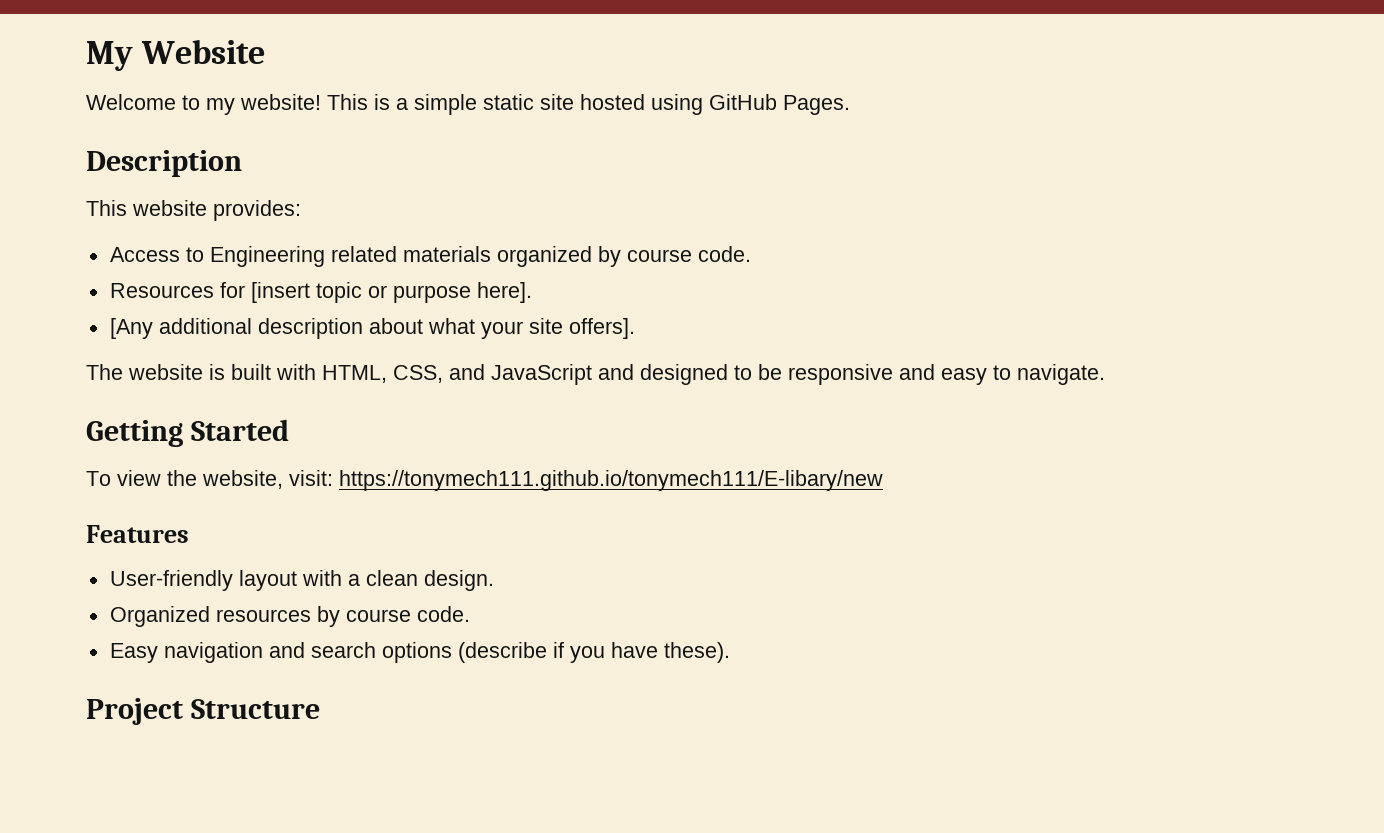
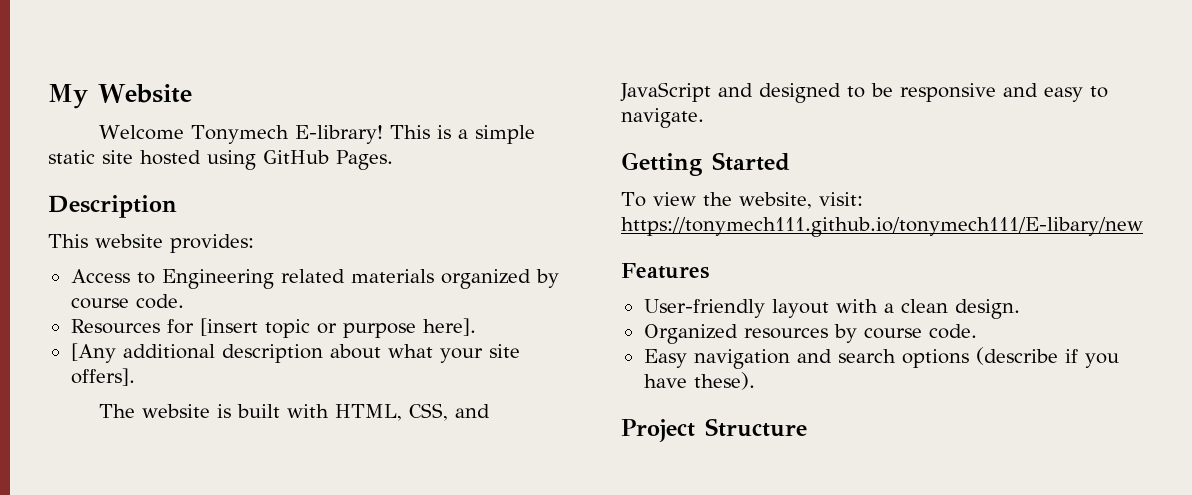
- Welcome to my website!
+ Welcome Tonymech E-library!

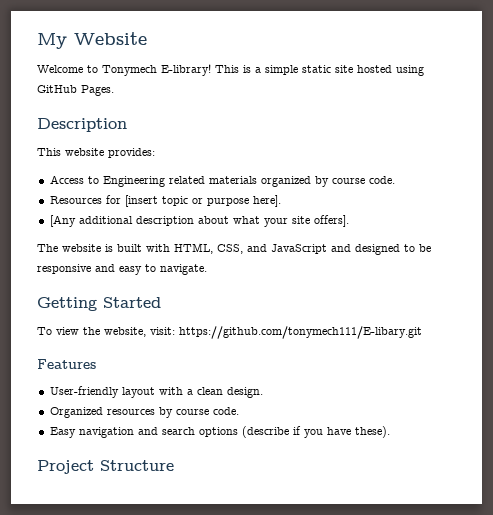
- Welcome Tonymech E-library!
+ Welcome to Tonymech E-library!
- To view the website, visit: https://tonymech111.github.io/tonymech111/E-libary/new
+ To view the website, visit: https://github.com/tonymech111/E-libary.git

